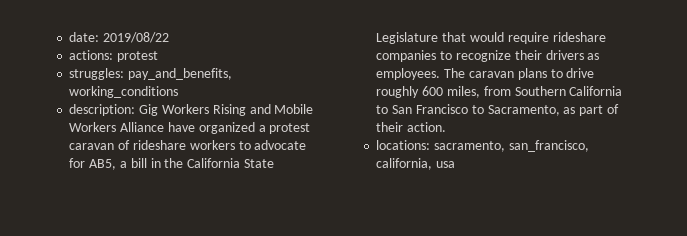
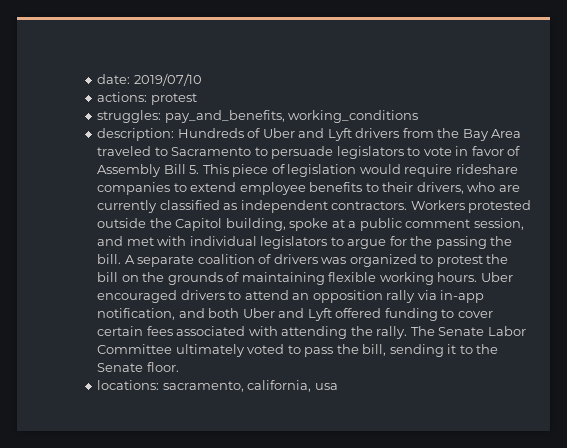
- date: 2019/08/22
+ date: 2019/07/10
- description: Gig Workers Rising and Mobile Workers Alliance have organized a protest caravan of rideshare workers to advocate for AB5, a bill in the California State Legislature that would require rideshare companies to recognize their drivers as employees. The caravan plans to drive roughly 600 miles, from Southern California to San Francisco to Sacramento, as part of their action.
+ description: Hundreds of Uber and Lyft drivers from the Bay Area traveled to Sacramento to persuade legislators to vote in favor of Assembly Bill 5. This piece of legislation would require rideshare companies to extend employee benefits to their drivers, who are currently classified as independent contractors. Workers protested outside the Capitol building, spoke at a public comment session, and met with individual legislators to argue for the passing the bill. A separate coalition of drivers was organized to protest the bill on the grounds of maintaining flexible working hours. Uber encouraged drivers to attend an opposition rally via in-app notification, and both Uber and Lyft offered funding to cover certain fees associated with attending the rally. The Senate Labor Committee ultimately voted to pass the bill, sending it to the Senate floor.
- locations: sacramento, san_francisco, california, usa
+ locations: sacramento, california, usa

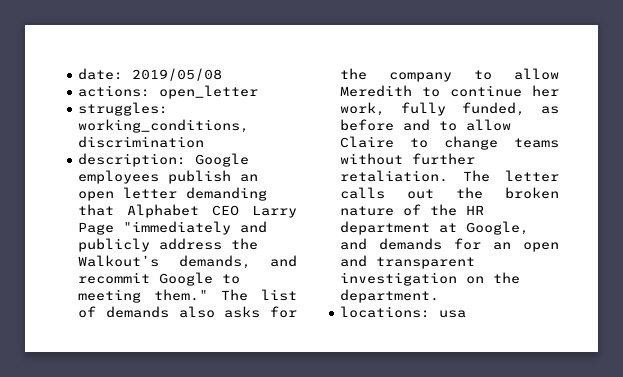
- date: 2019/07/10
+ date: 2019/05/08
- actions: protest
+ actions: open_letter
- struggles: pay_and_benefits, working_conditions
+ struggles: working_conditions, discrimination
- description: Hundreds of Uber and Lyft drivers from the Bay Area traveled to Sacramento to persuade legislators to vote in favor of Assembly Bill 5. This piece of legislation would require rideshare companies to extend employee benefits to their drivers, who are currently classified as independent contractors. Workers protested outside the Capitol building, spoke at a public comment session, and met with individual legislators to argue for the passing the bill. A separate coalition of drivers was organized to protest the bill on the grounds of maintaining flexible working hours. Uber encouraged drivers to attend an opposition rally via in-app notification, and both Uber and Lyft offered funding to cover certain fees associated with attending the rally. The Senate Labor Committee ultimately voted to pass the bill, sending it to the Senate floor.
+ description: Google employees publish an open letter demanding that Alphabet CEO Larry Page "immediately and publicly address the Walkout’s demands, and recommit Google to meeting them." The list of demands also asks for the company to allow Meredith to continue her work, fully funded, as before and to allow Claire to change teams without further retaliation. The letter calls out the broken nature of the HR department at Google, and demands for an open and transparent investigation on the department.
- locations: sacramento, california, usa
+ locations: usa

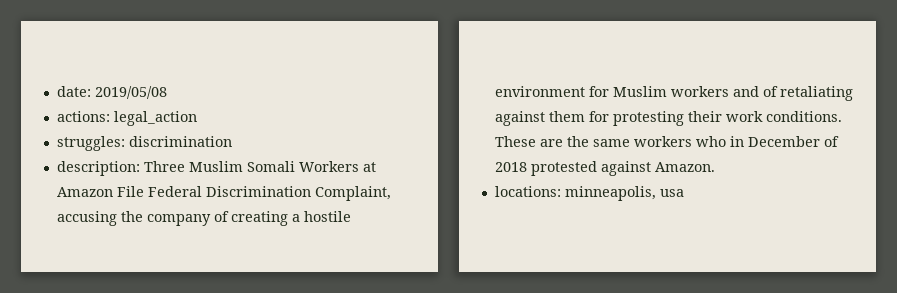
- actions: open_letter
+ actions: legal_action
- struggles: working_conditions, discrimination
+ struggles: discrimination
- description: Google employees publish an open letter demanding that Alphabet CEO Larry Page "immediately and publicly address the Walkout’s demands, and recommit Google to meeting them." The list of demands also asks for the company to allow Meredith to continue her work, fully funded, as before and to allow Claire to change teams without further retaliation. The letter calls out the broken nature of the HR department at Google, and demands for an open and transparent investigation on the department.
+ description: Three Muslim Somali Workers at Amazon File Federal Discrimination Complaint, accusing the company of creating a hostile environment for Muslim workers and of retaliating against them for protesting their work conditions. These are the same workers who in December of 2018 protested against Amazon.
- locations: usa
+ locations: minneapolis, usa

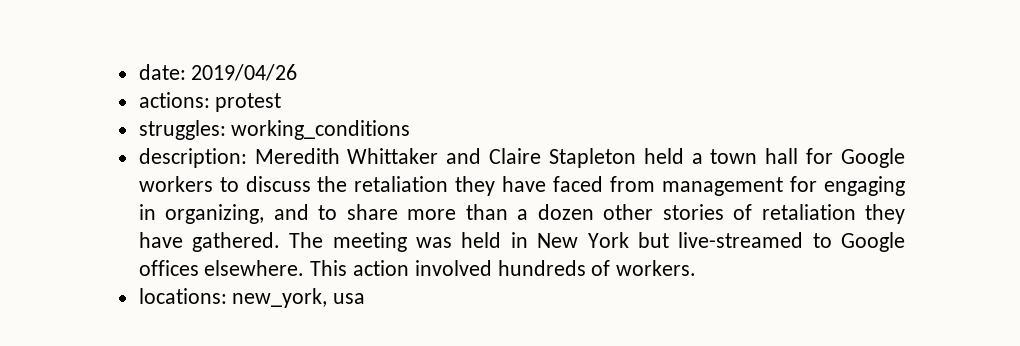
- date: 2019/05/08
+ date: 2019/04/26
- actions: legal_action
+ actions: protest
- struggles: discrimination
+ struggles: working_conditions
- description: Three Muslim Somali Workers at Amazon File Federal Discrimination Complaint, accusing the company of creating a hostile environment for Muslim workers and of retaliating against them for protesting their work conditions. These are the same workers who in December of 2018 protested against Amazon.
+ description: Meredith Whittaker and Claire Stapleton held a town hall for Google workers to discuss the retaliation they have faced from management for engaging in organizing, and to share more than a dozen other stories of retaliation they have gathered. The meeting was held in New York but live-streamed to Google offices elsewhere. This action involved hundreds of workers.
- locations: minneapolis, usa
+ locations: new_york, usa

